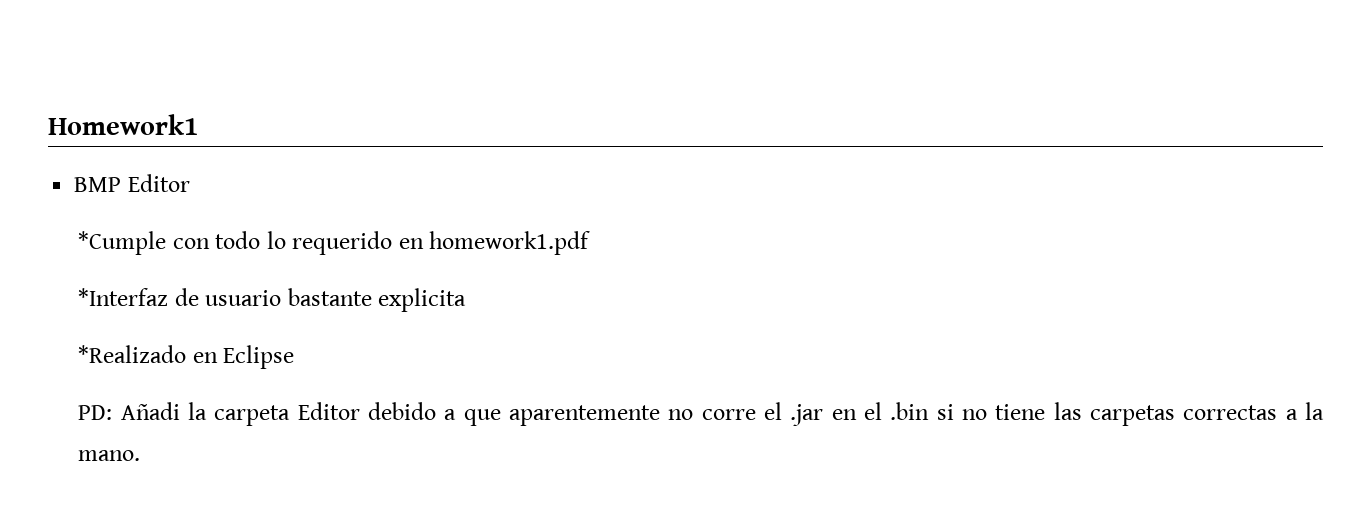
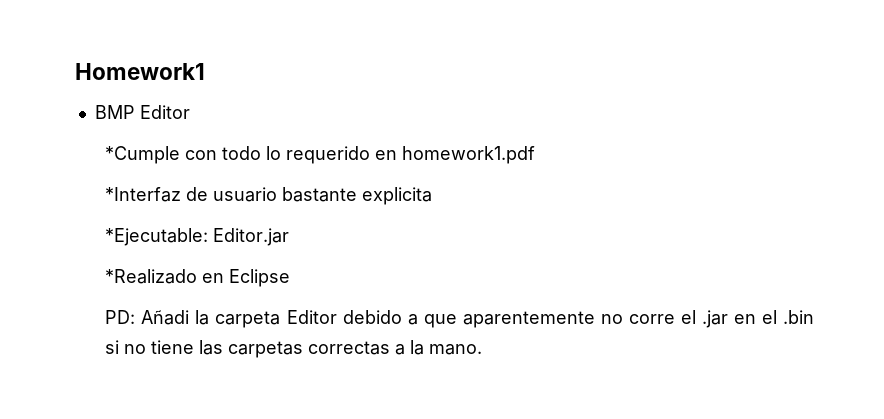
+ *Ejecutable: Editor.jar

